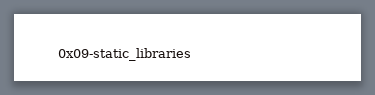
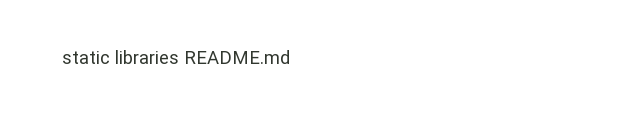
- 0x09-static_libraries
+ static libraries README.md

